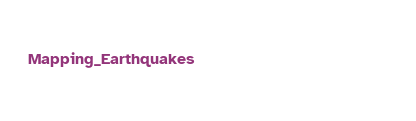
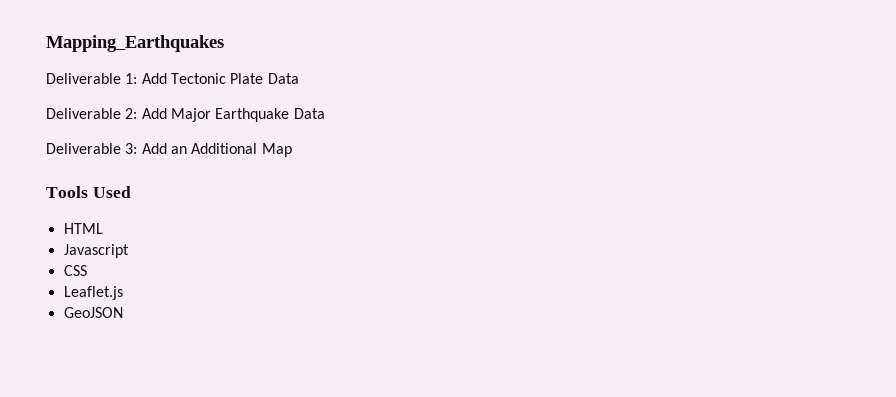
+ Deliverable 1: Add Tectonic Plate Data
+ Deliverable 2: Add Major Earthquake Data
+ Deliverable 3: Add an Additional Map
+ Tools Used
+ HTML
+ Javascript
+ CSS
+ Leaflet.js
+ GeoJSON

